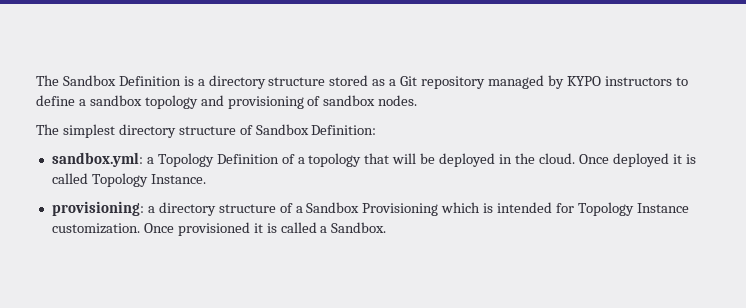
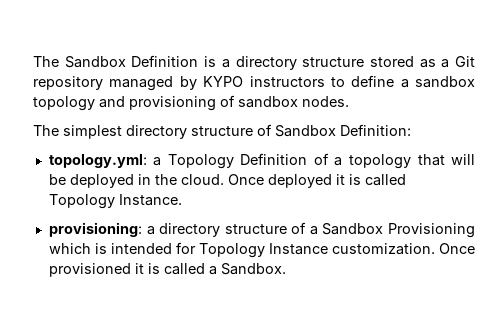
- sandbox.yml: a Topology Definition of a topology that will be deployed in the cloud.
+ topology.yml: a Topology Definition of a topology that will be deployed in the cloud.

